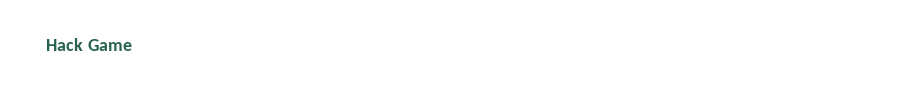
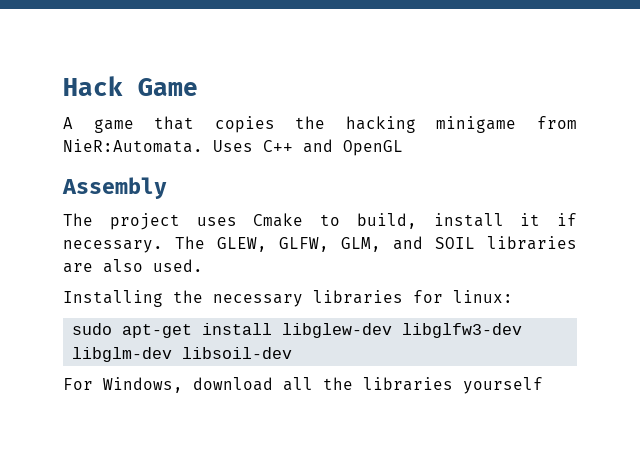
+ A game that copies the hacking minigame from NieR:Automata. Uses C++ and OpenGL
+ Assembly
+ The project uses Cmake to build, install it if necessary. The GLEW, GLFW, GLM, and SOIL libraries are also used.
+ Installing the necessary libraries for linux:
+ sudo apt-get install libglew-dev libglfw3-dev libglm-dev libsoil-dev
+ For Windows, download all the libraries yourself

